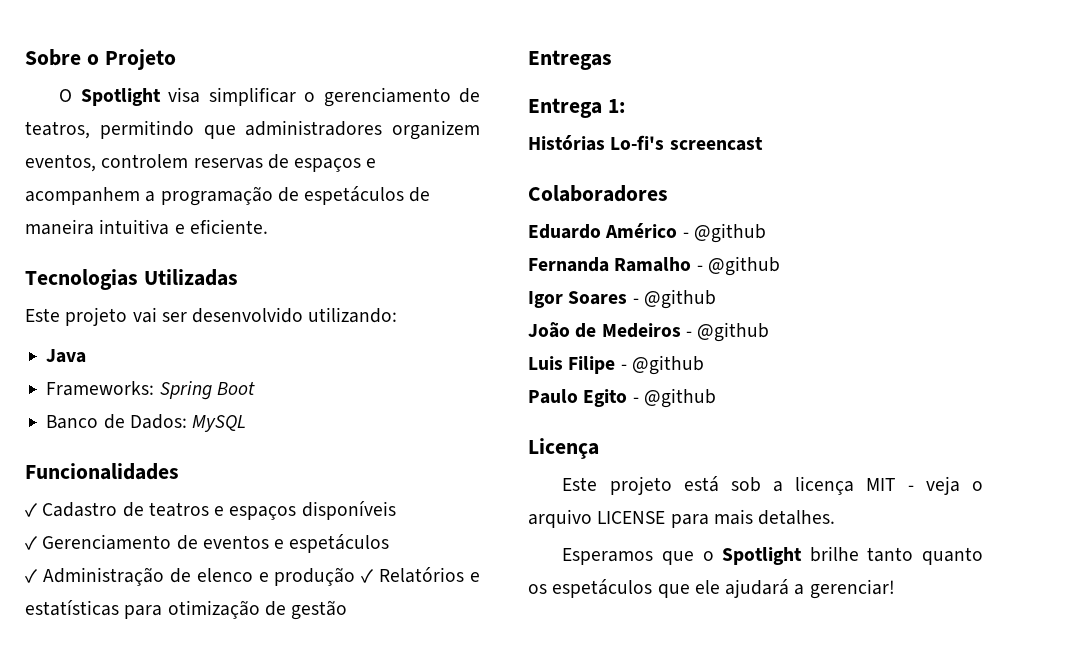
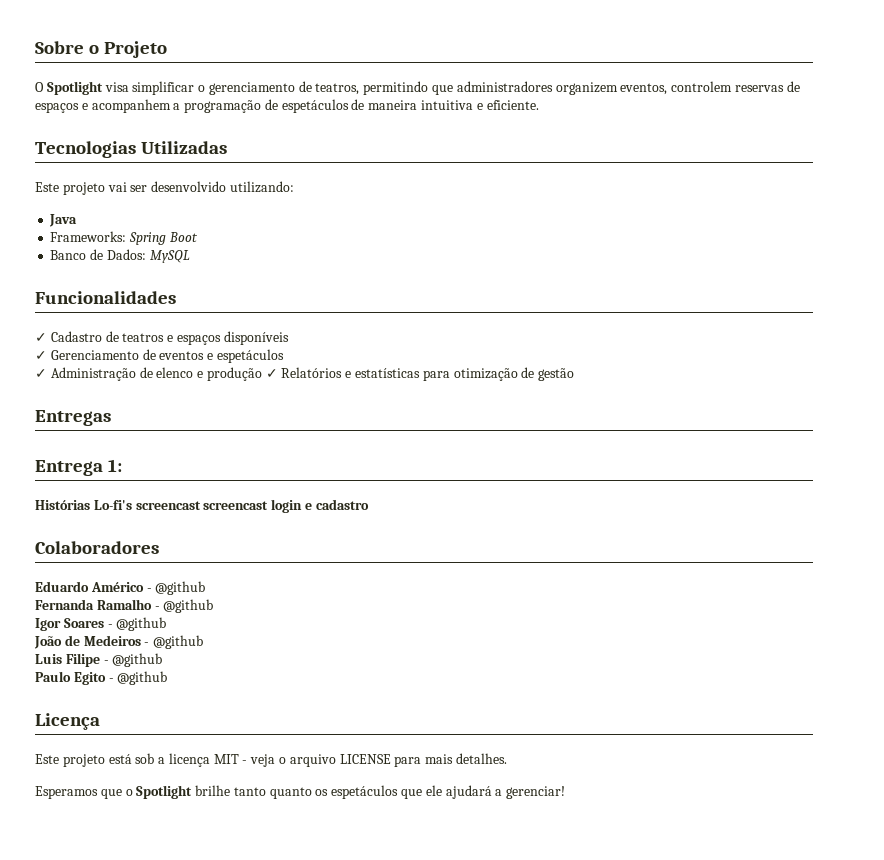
- Histórias Lo-fi's screencast
+ Histórias Lo-fi's screencast screencast login e cadastro

